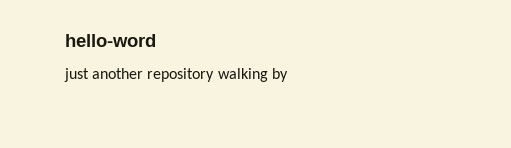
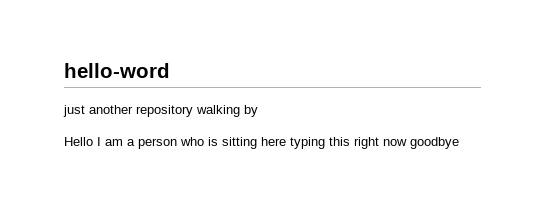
+ Hello I am a person who is sitting here typing this right now goodbye

